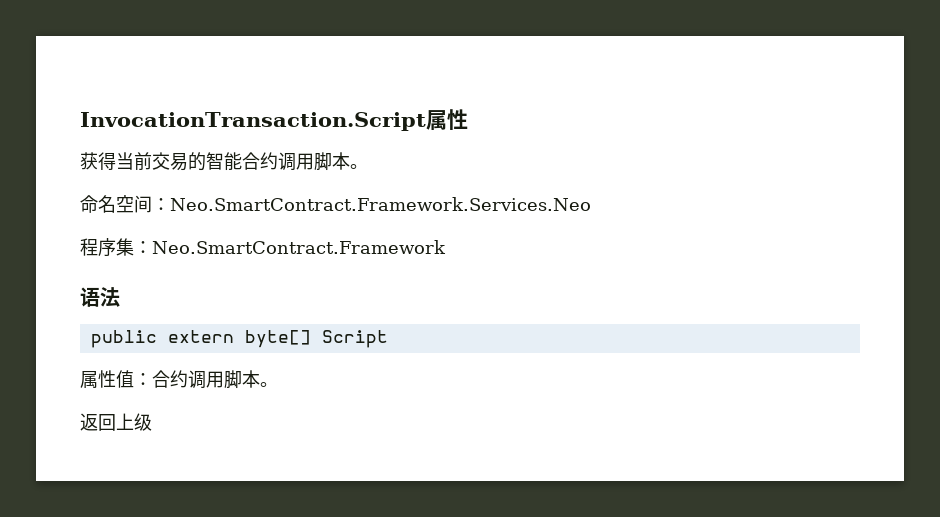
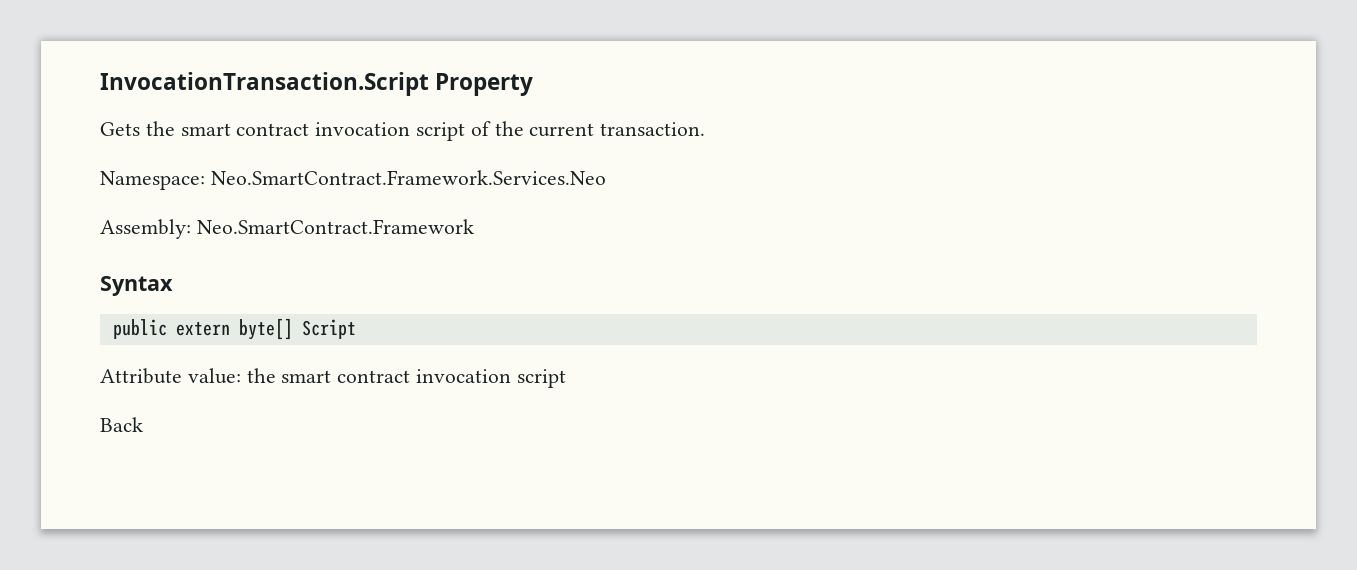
- InvocationTransaction.Script属性
- 获得当前交易的智能合约调用脚本。
- 命名空间：Neo.SmartContract.Framework.Services.Neo
+ InvocationTransaction.Script Property
+ Gets the smart contract invocation script of the current transaction.
+ Namespace: Neo.SmartContract.Framework.Services.Neo
- 程序集：Neo.SmartContract.Framework
+ Assembly: Neo.SmartContract.Framework
- 语法
+ Syntax
- 属性值：合约调用脚本。
- 返回上级
+ Attribute value: the smart contract invocation script
+ Back

